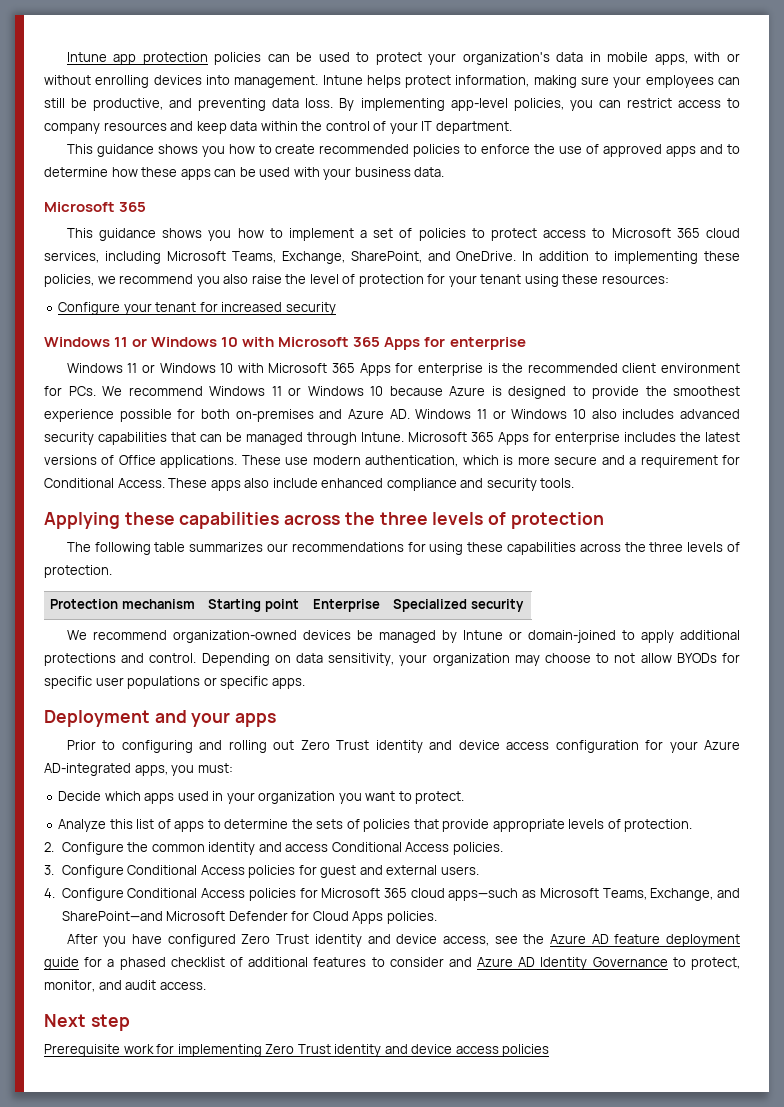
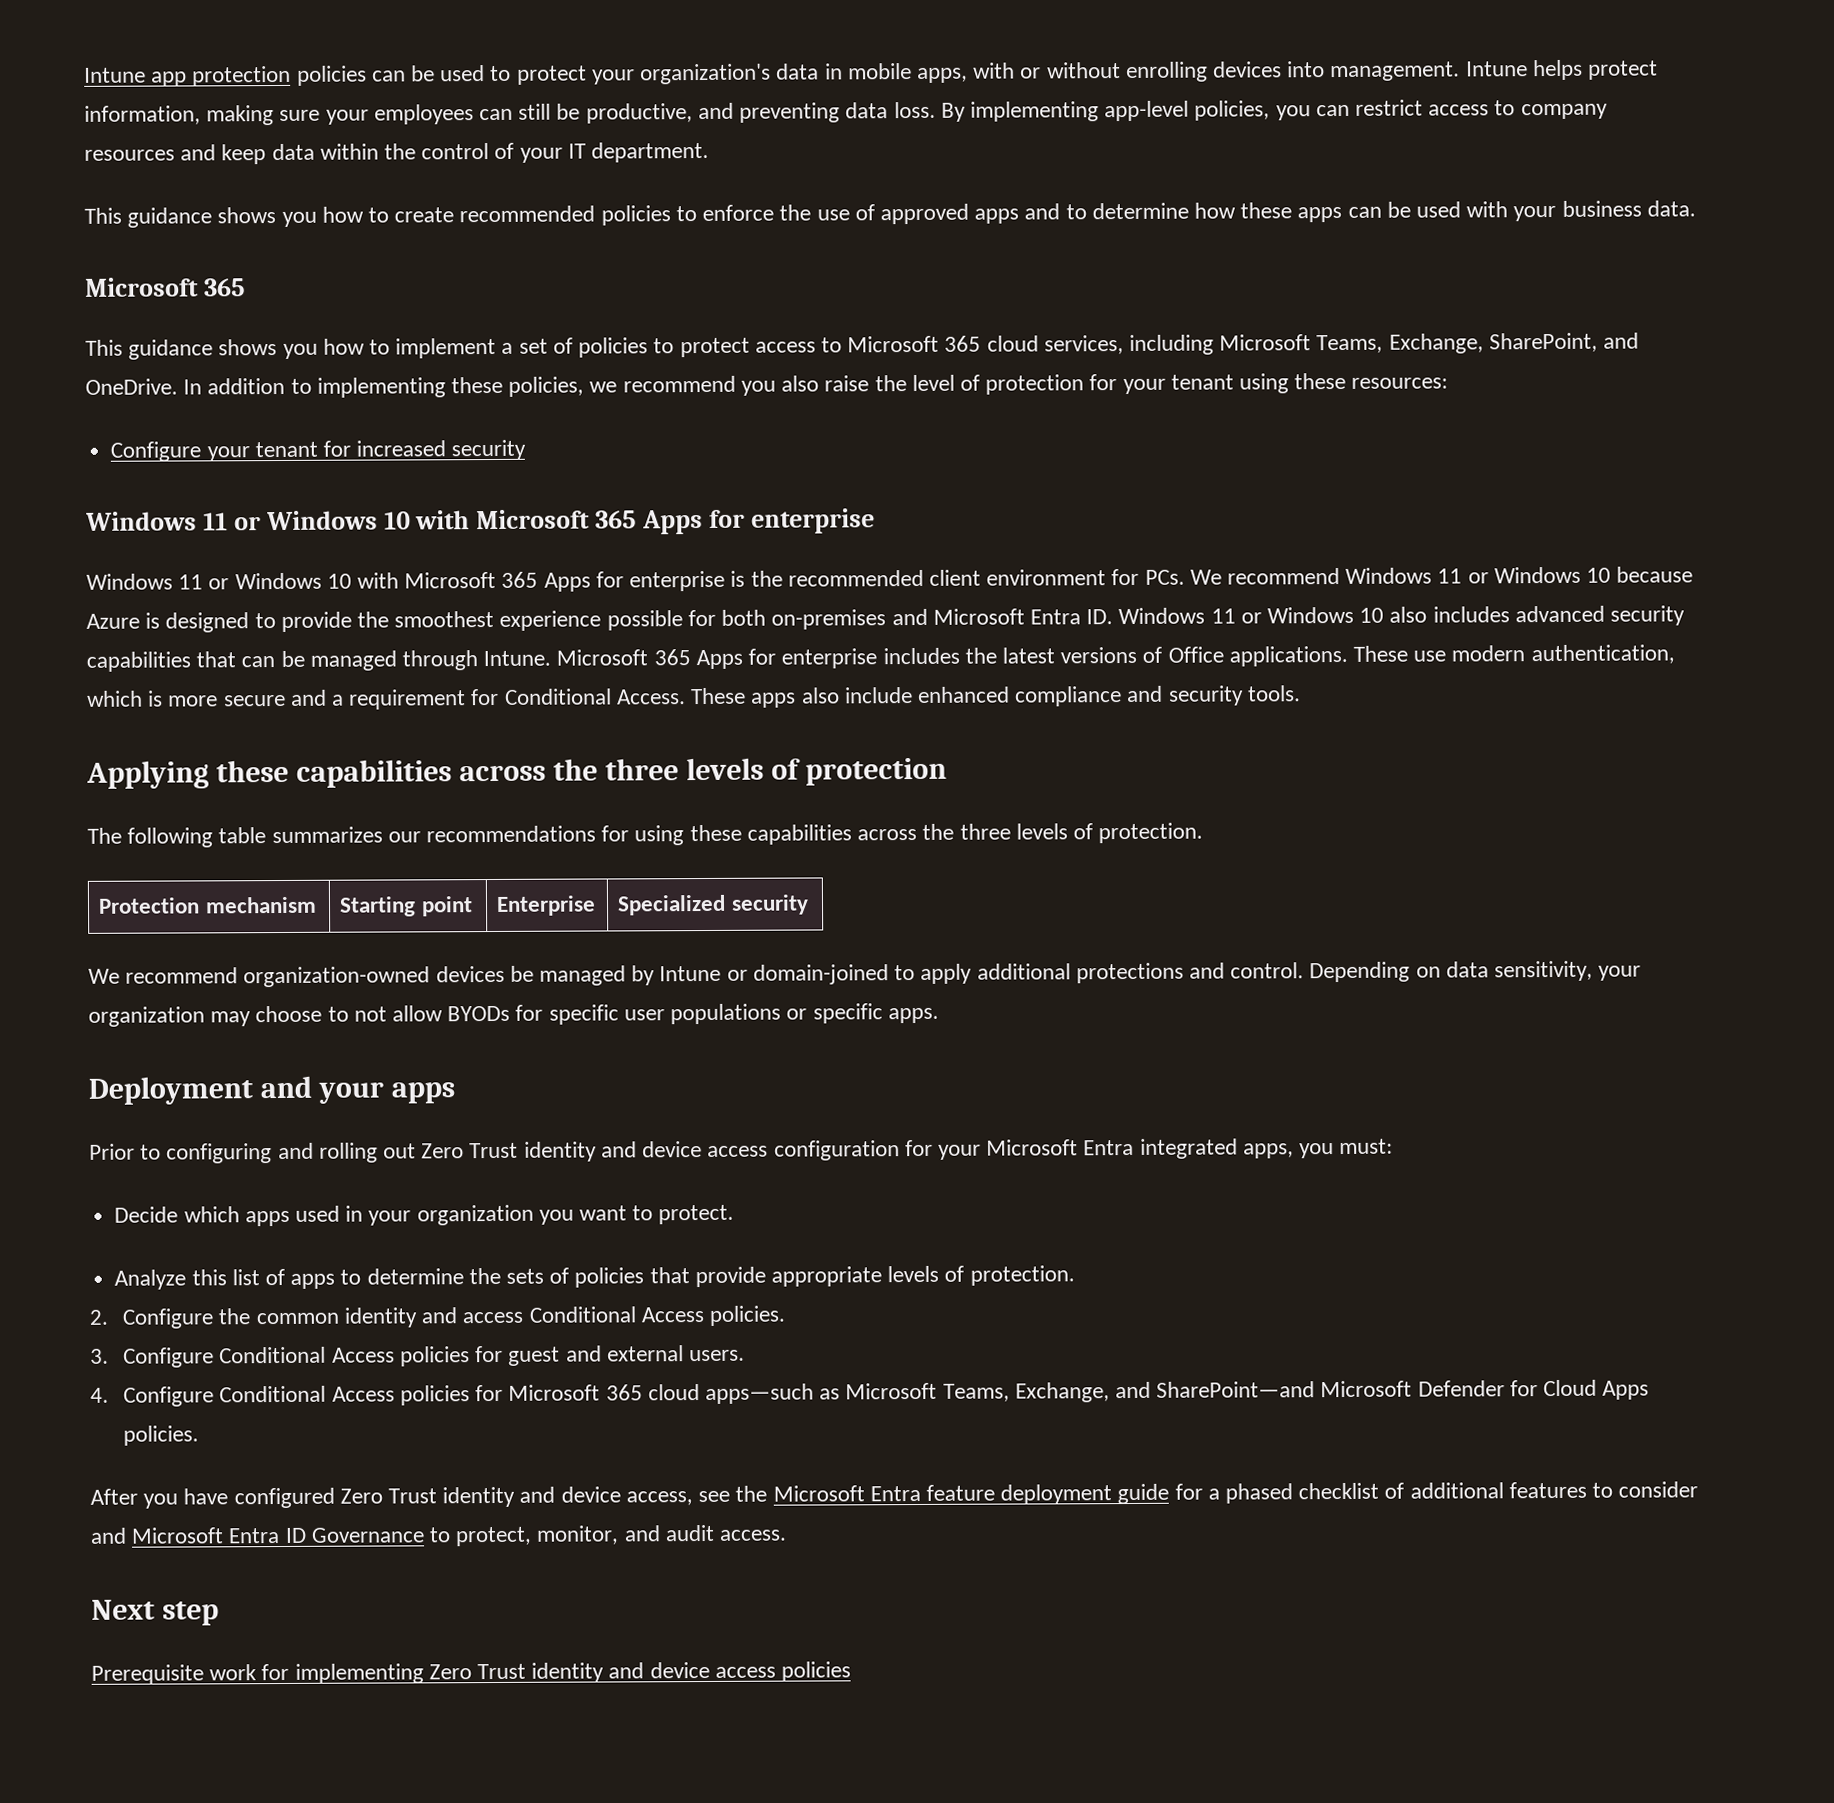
- Windows 11 or Windows 10 with Microsoft 365 Apps for enterprise is the recommended client environment for PCs. We recommend Windows 11 or Windows 10 because Azure is designed to provide the smoothest experience possible for both on-premises and Azure AD. Windows 11 or Windows 10 also includes advanced security capabilities that can be managed through Intune.
+ Windows 11 or Windows 10 with Microsoft 365 Apps for enterprise is the recommended client environment for PCs. We recommend Windows 11 or Windows 10 because Azure is designed to provide the smoothest experience possible for both on-premises and Microsoft Entra ID. Windows 11 or Windows 10 also includes advanced security capabilities that can be managed through Intune.
- Prior to configuring and rolling out Zero Trust identity and device access configuration for your Azure AD-integrated apps, you must:
+ Prior to configuring and rolling out Zero Trust identity and device access configuration for your Microsoft Entra integrated apps, you must:
- After you have configured Zero Trust identity and device access, see the Azure AD feature deployment guide for a phased checklist of additional features to consider and Azure AD Identity Governance to protect, monitor, and audit access.
+ After you have configured Zero Trust identity and device access, see the Microsoft Entra feature deployment guide for a phased checklist of additional features to consider and Microsoft Entra ID Governance to protect, monitor, and audit access.

